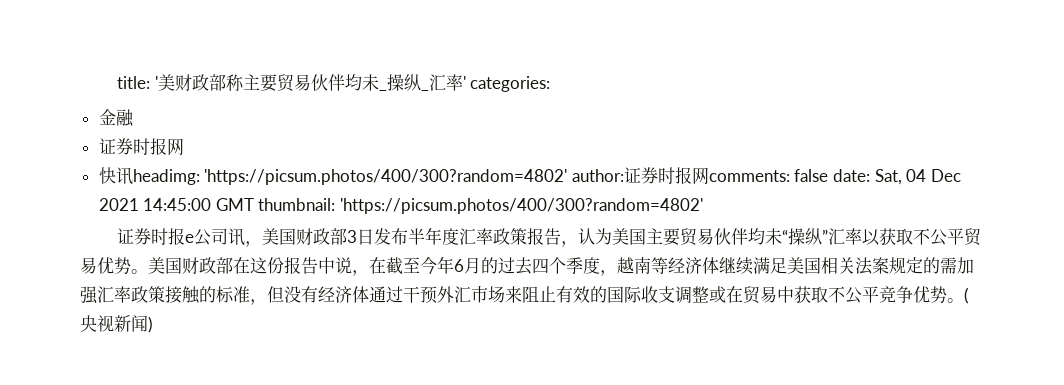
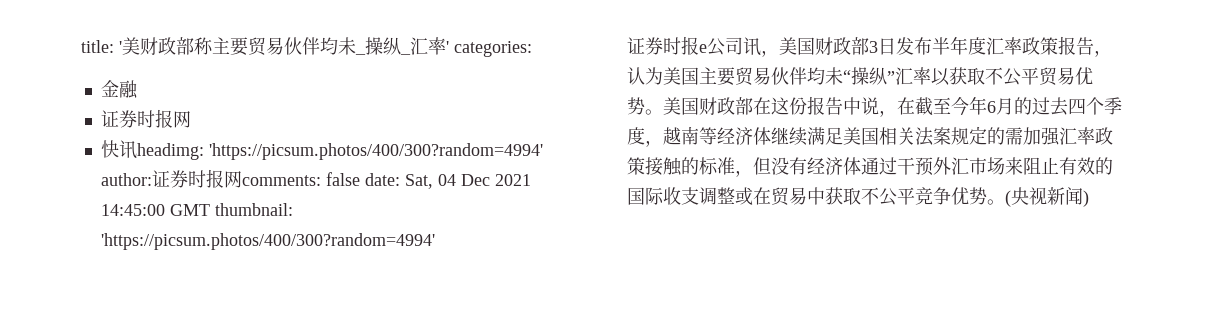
- 快讯headimg: 'https://picsum.photos/400/300?random=4802' author:证券时报网comments: false date: Sat, 04 Dec 2021 14:45:00 GMT thumbnail: 'https://picsum.photos/400/300?random=4802'
+ 快讯headimg: 'https://picsum.photos/400/300?random=4994' author:证券时报网comments: false date: Sat, 04 Dec 2021 14:45:00 GMT thumbnail: 'https://picsum.photos/400/300?random=4994'

